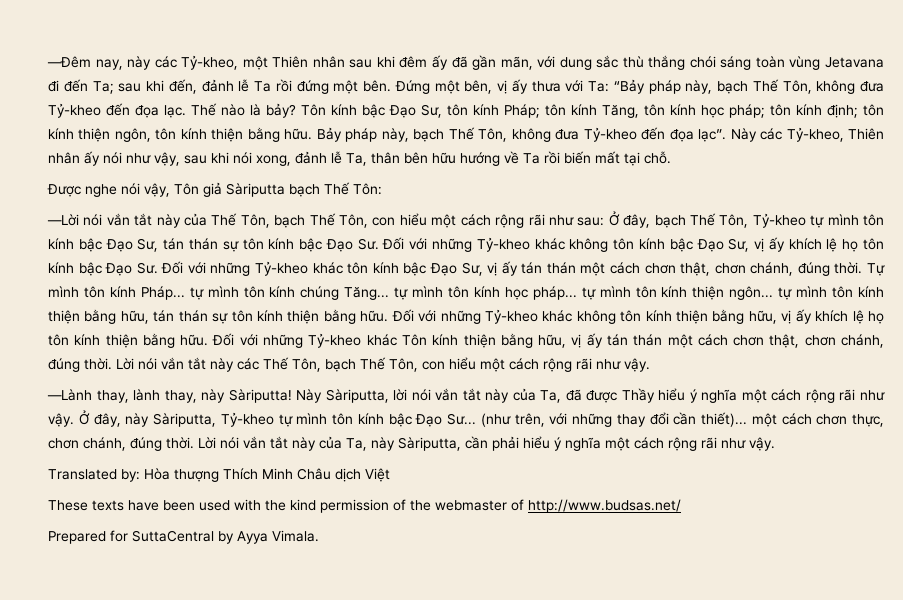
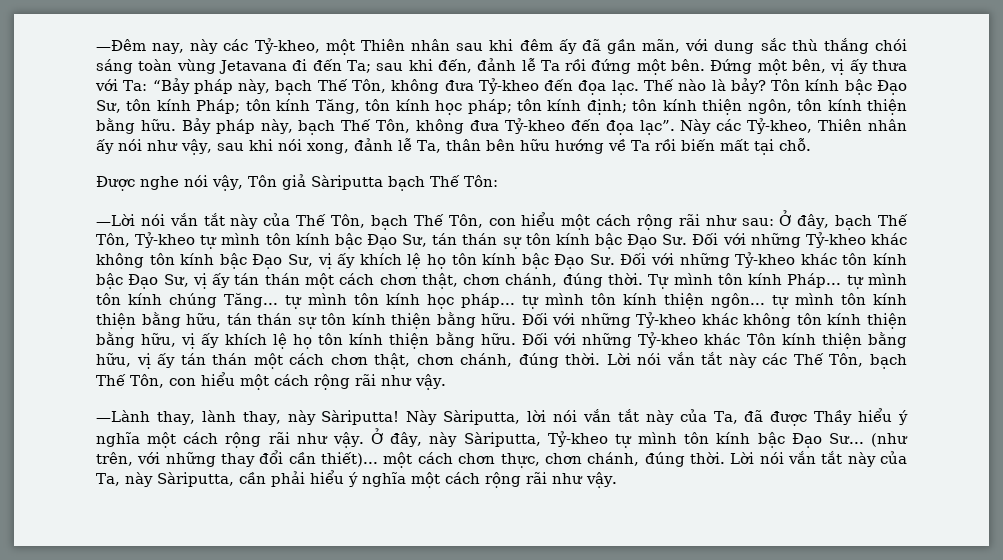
- Translated by: Hòa thượng Thích Minh Châu dịch Việt
- These texts have been used with the kind permission of the webmaster of http://www.budsas.net/
- Prepared for SuttaCentral by Ayya Vimala.

